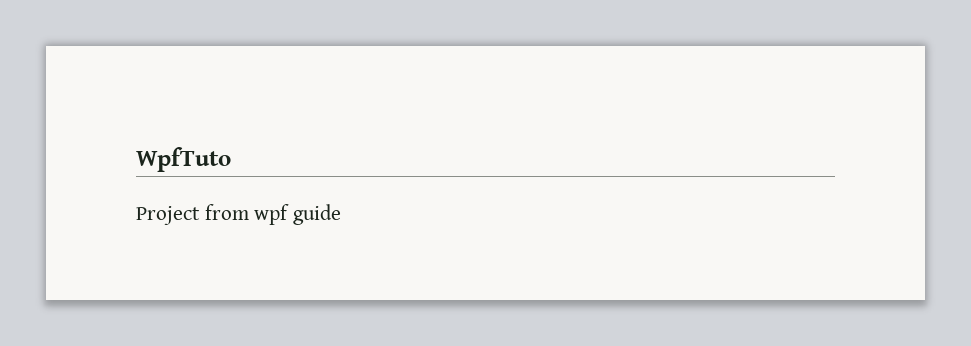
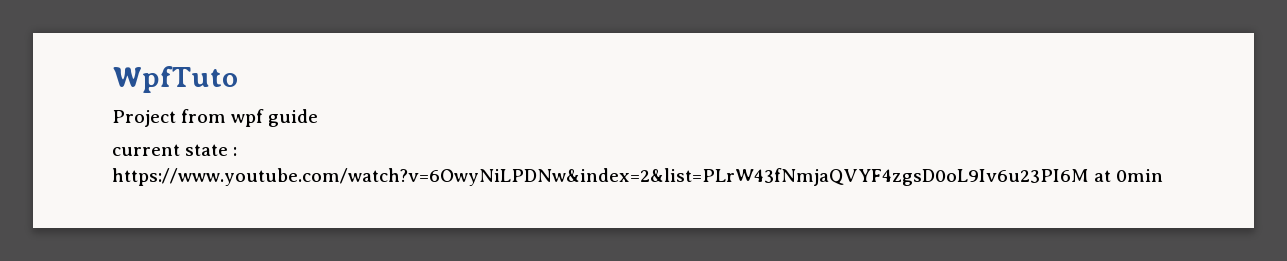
+ current state : https://www.youtube.com/watch?v=6OwyNiLPDNw&index=2&list=PLrW43fNmjaQVYF4zgsD0oL9Iv6u23PI6M at 0min

